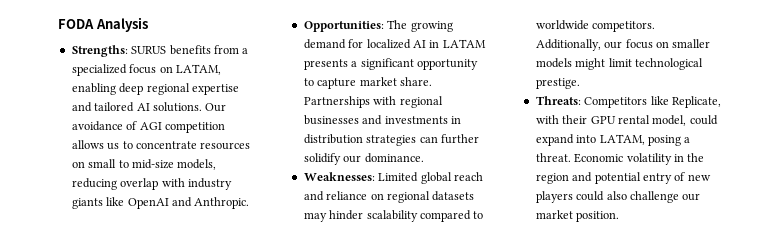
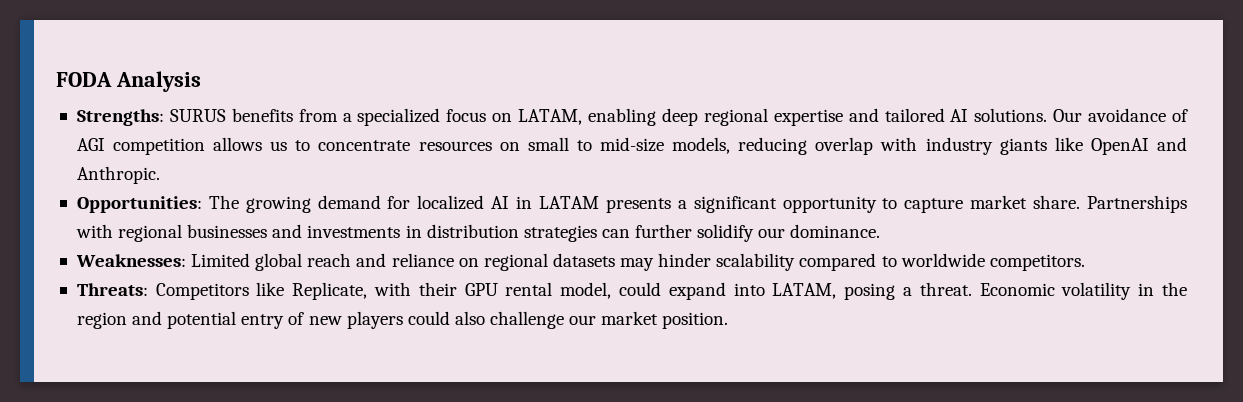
- Additionally, our focus on smaller models might limit technological prestige.

